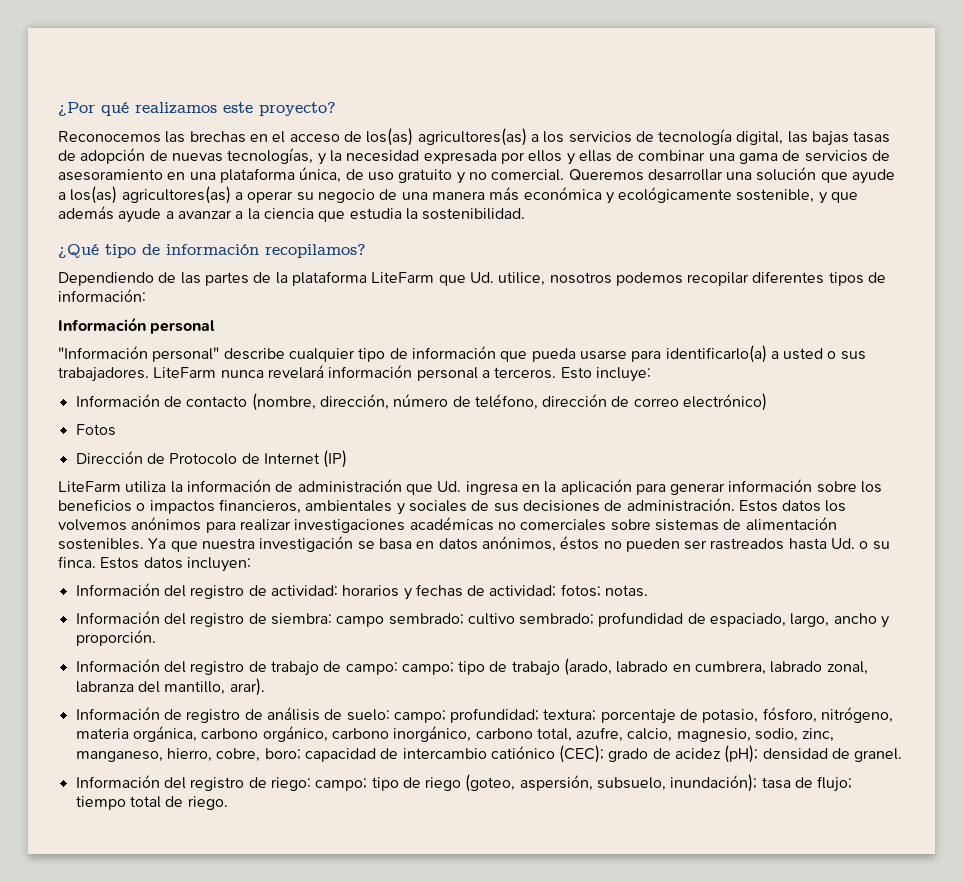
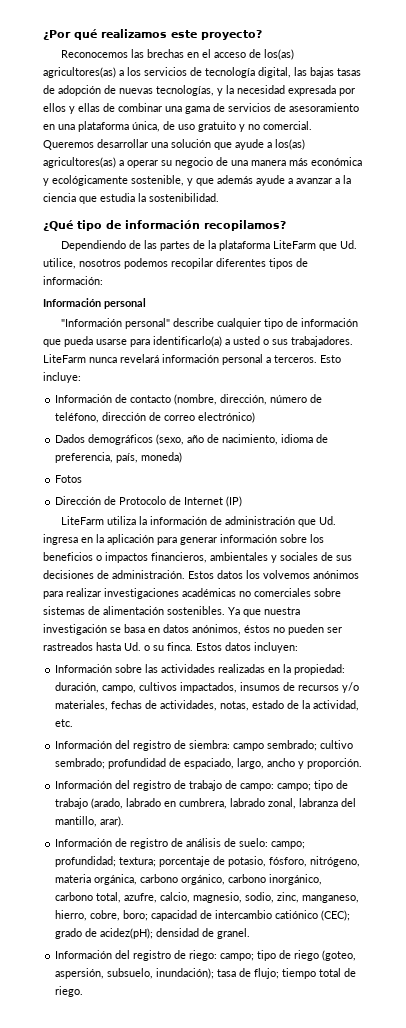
+ Dados demográficos (sexo, año de nacimiento, idioma de preferencia, país, moneda)
- Información del registro de actividad: horarios y fechas de actividad; fotos; notas.
+ Información sobre las actividades realizadas en la propiedad: duración, campo, cultivos impactados, insumos de recursos y/o materiales, fechas de actividades, notas, estado de la actividad, etc.
- Información de registro de análisis de suelo: campo; profundidad; textura; porcentaje de potasio, fósforo, nitrógeno, materia orgánica, carbono orgánico, carbono inorgánico, carbono total, azufre, calcio, magnesio, sodio, zinc, manganeso, hierro, cobre, boro; capacidad de intercambio catiónico (CEC); grado de acidez (pH); densidad de granel.
+ Información de registro de análisis de suelo: campo; profundidad; textura; porcentaje de potasio, fósforo, nitrógeno, materia orgánica, carbono orgánico, carbono inorgánico, carbono total, azufre, calcio, magnesio, sodio, zinc, manganeso, hierro, cobre, boro; capacidad de intercambio catiónico (CEC); grado de acidez(pH); densidad de granel.

